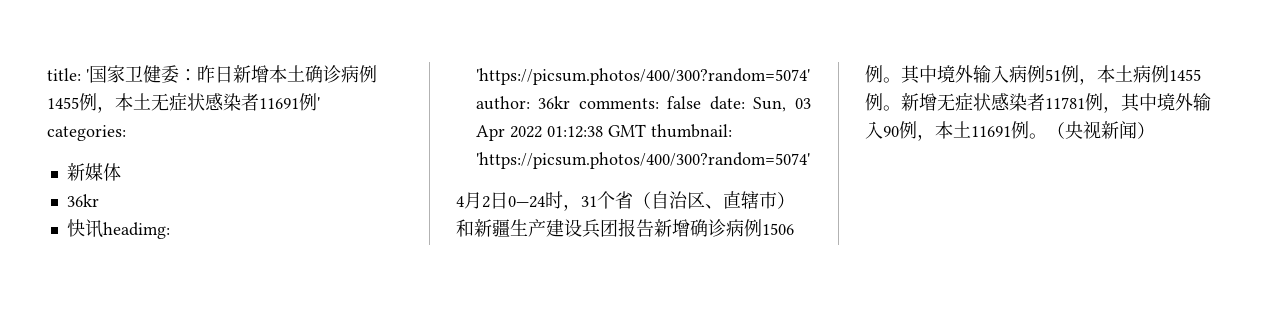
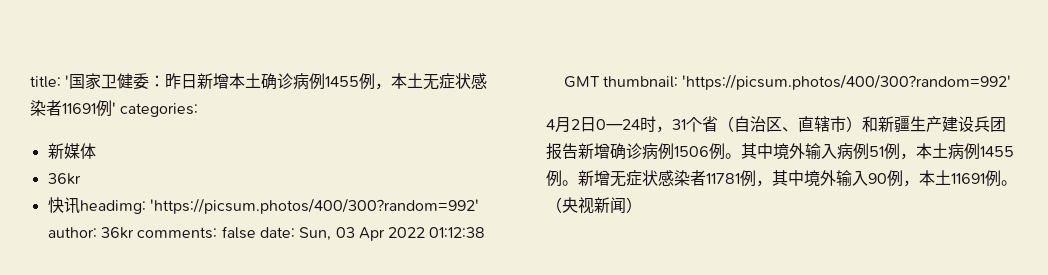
- 快讯headimg: 'https://picsum.photos/400/300?random=5074' author: 36kr comments: false date: Sun, 03 Apr 2022 01:12:38 GMT thumbnail: 'https://picsum.photos/400/300?random=5074'
+ 快讯headimg: 'https://picsum.photos/400/300?random=992' author: 36kr comments: false date: Sun, 03 Apr 2022 01:12:38 GMT thumbnail: 'https://picsum.photos/400/300?random=992'

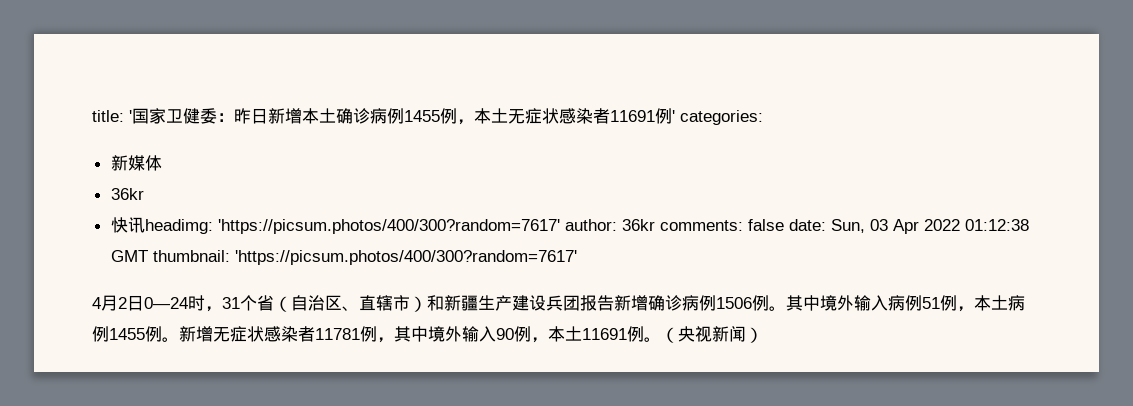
- 快讯headimg: 'https://picsum.photos/400/300?random=992' author: 36kr comments: false date: Sun, 03 Apr 2022 01:12:38 GMT thumbnail: 'https://picsum.photos/400/300?random=992'
+ 快讯headimg: 'https://picsum.photos/400/300?random=7617' author: 36kr comments: false date: Sun, 03 Apr 2022 01:12:38 GMT thumbnail: 'https://picsum.photos/400/300?random=7617'

